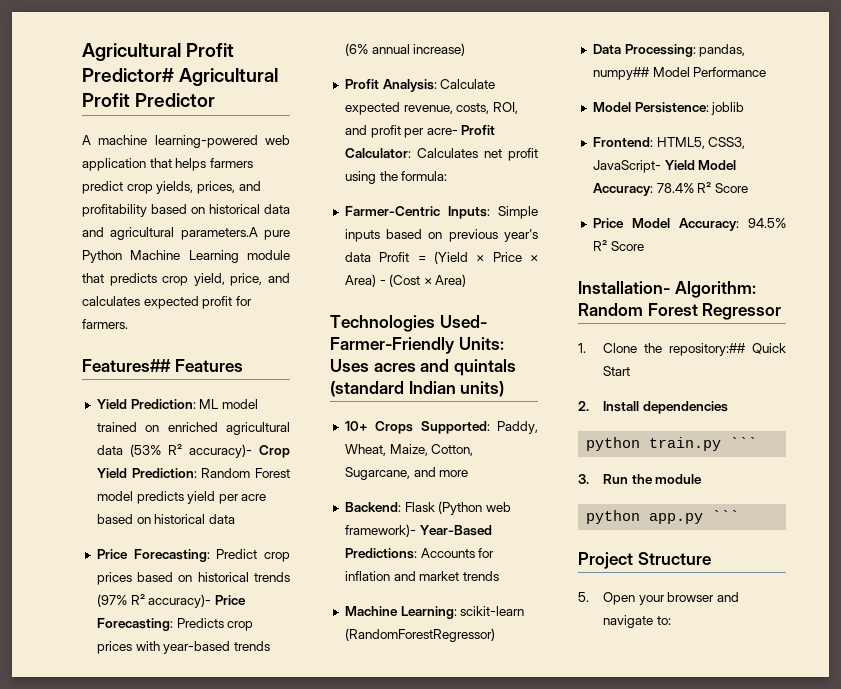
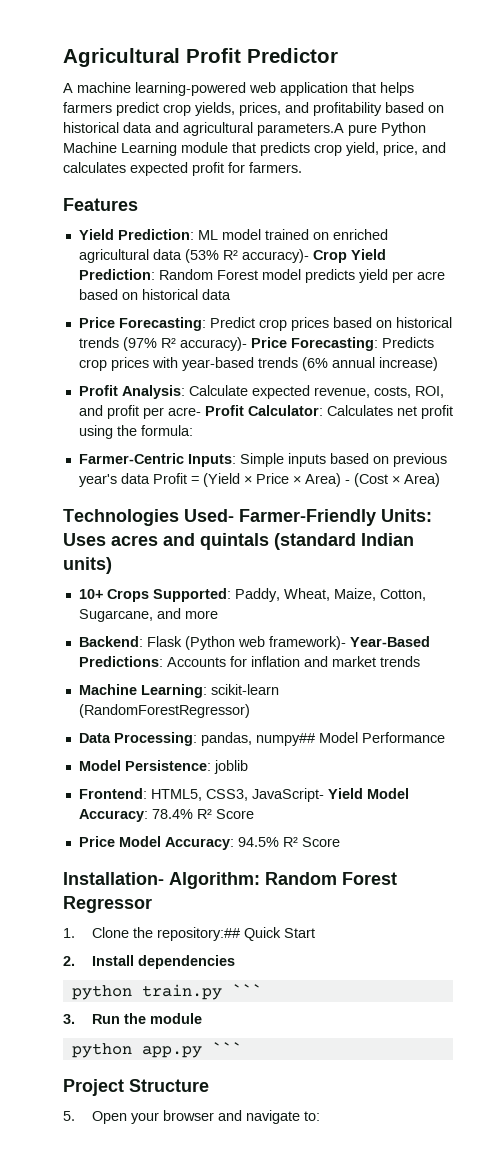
- Agricultural Profit Predictor# Agricultural Profit Predictor
+ Agricultural Profit Predictor
- Features## Features
+ Features

